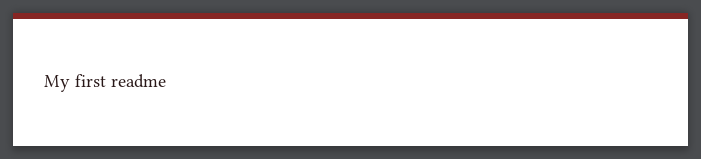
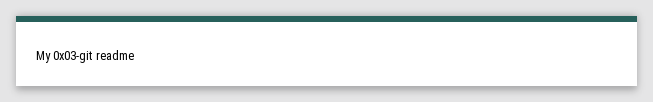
- My first readme
+ My 0x03-git readme

